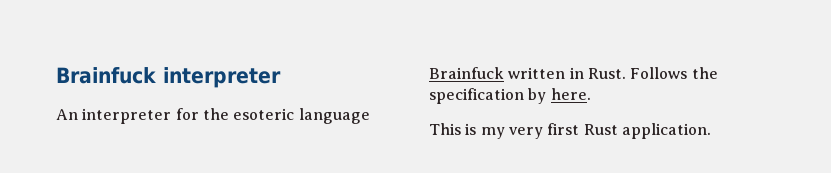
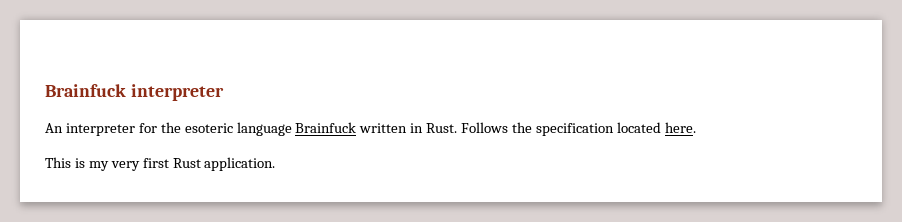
- Follows the specification by here.
+ Follows the specification located here.

